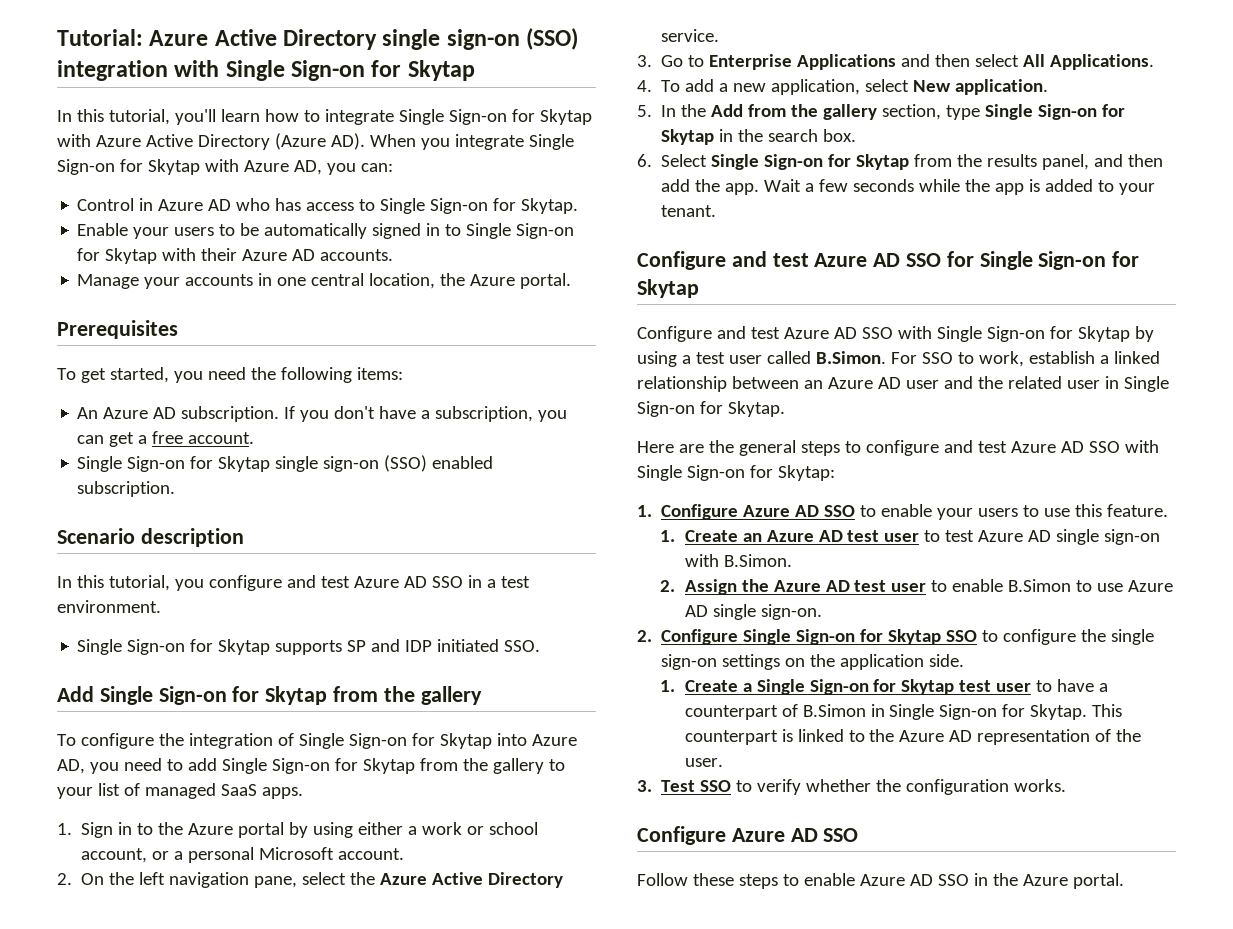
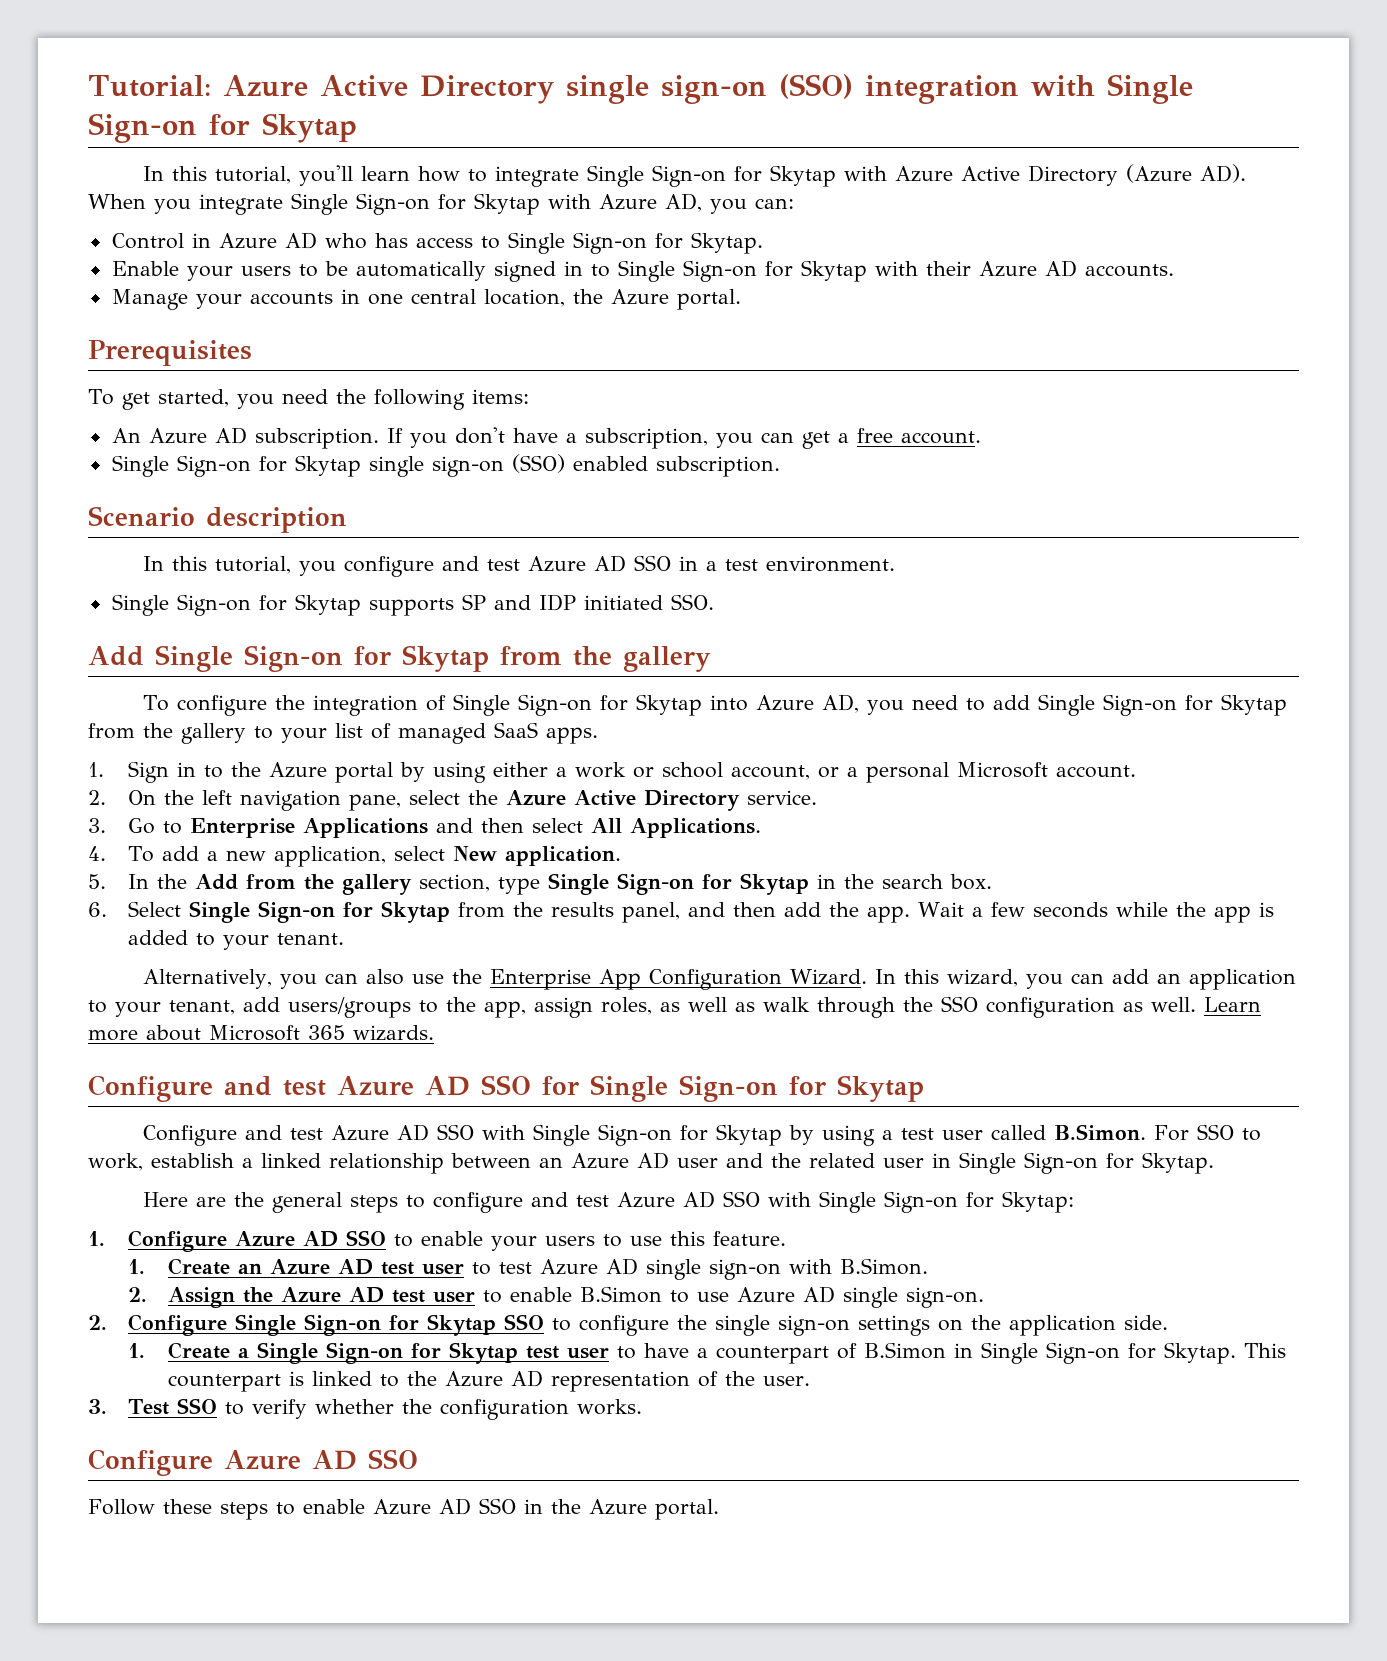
+ Alternatively, you can also use the Enterprise App Configuration Wizard. In this wizard, you can add an application to your tenant, add users/groups to the app, assign roles, as well as walk through the SSO configuration as well. Learn more about Microsoft 365 wizards.

